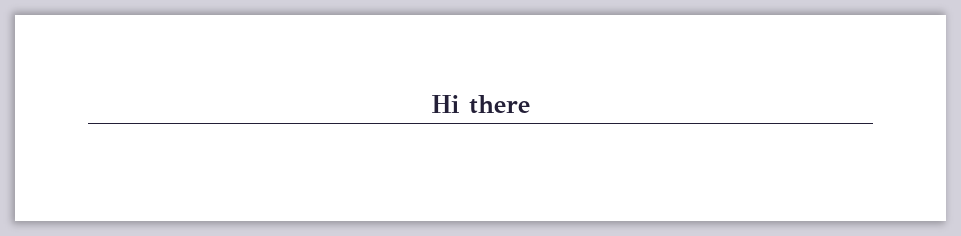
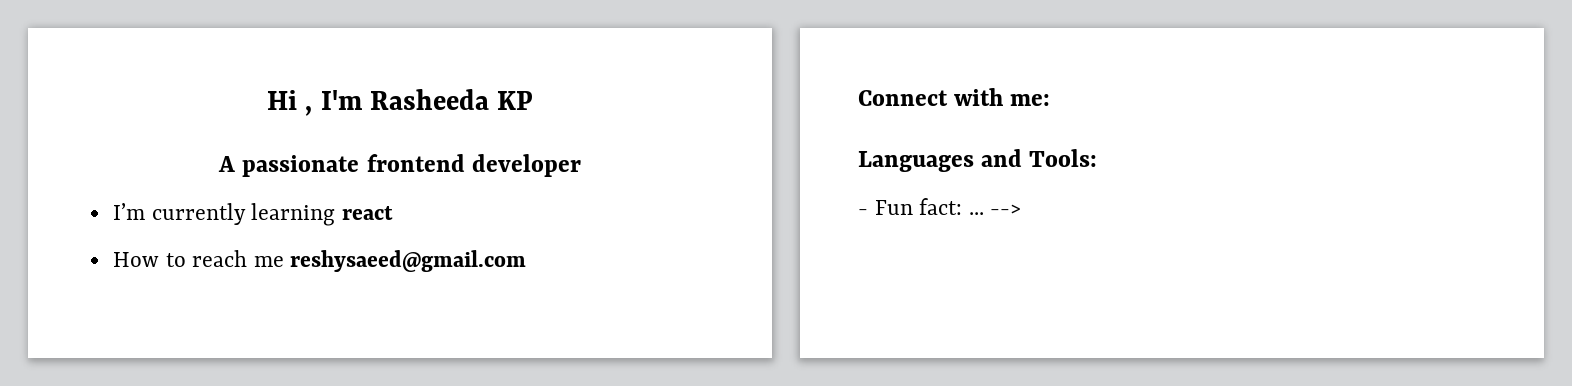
- Hi there
+ Hi , I'm Rasheeda KP
+ A passionate frontend developer
+ I’m currently learning react
+ How to reach me reshysaeed@gmail.com
+ Connect with me:
+ Languages and Tools:
+ - Fun fact: ... -->

